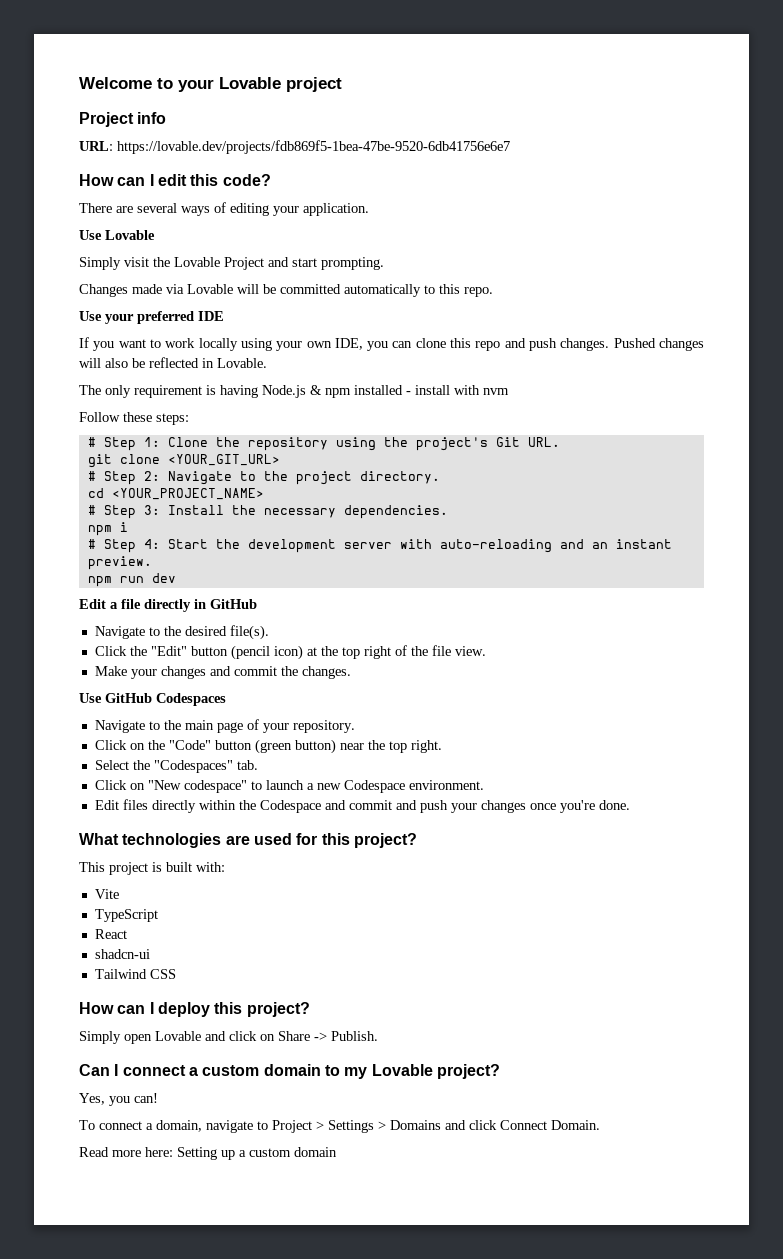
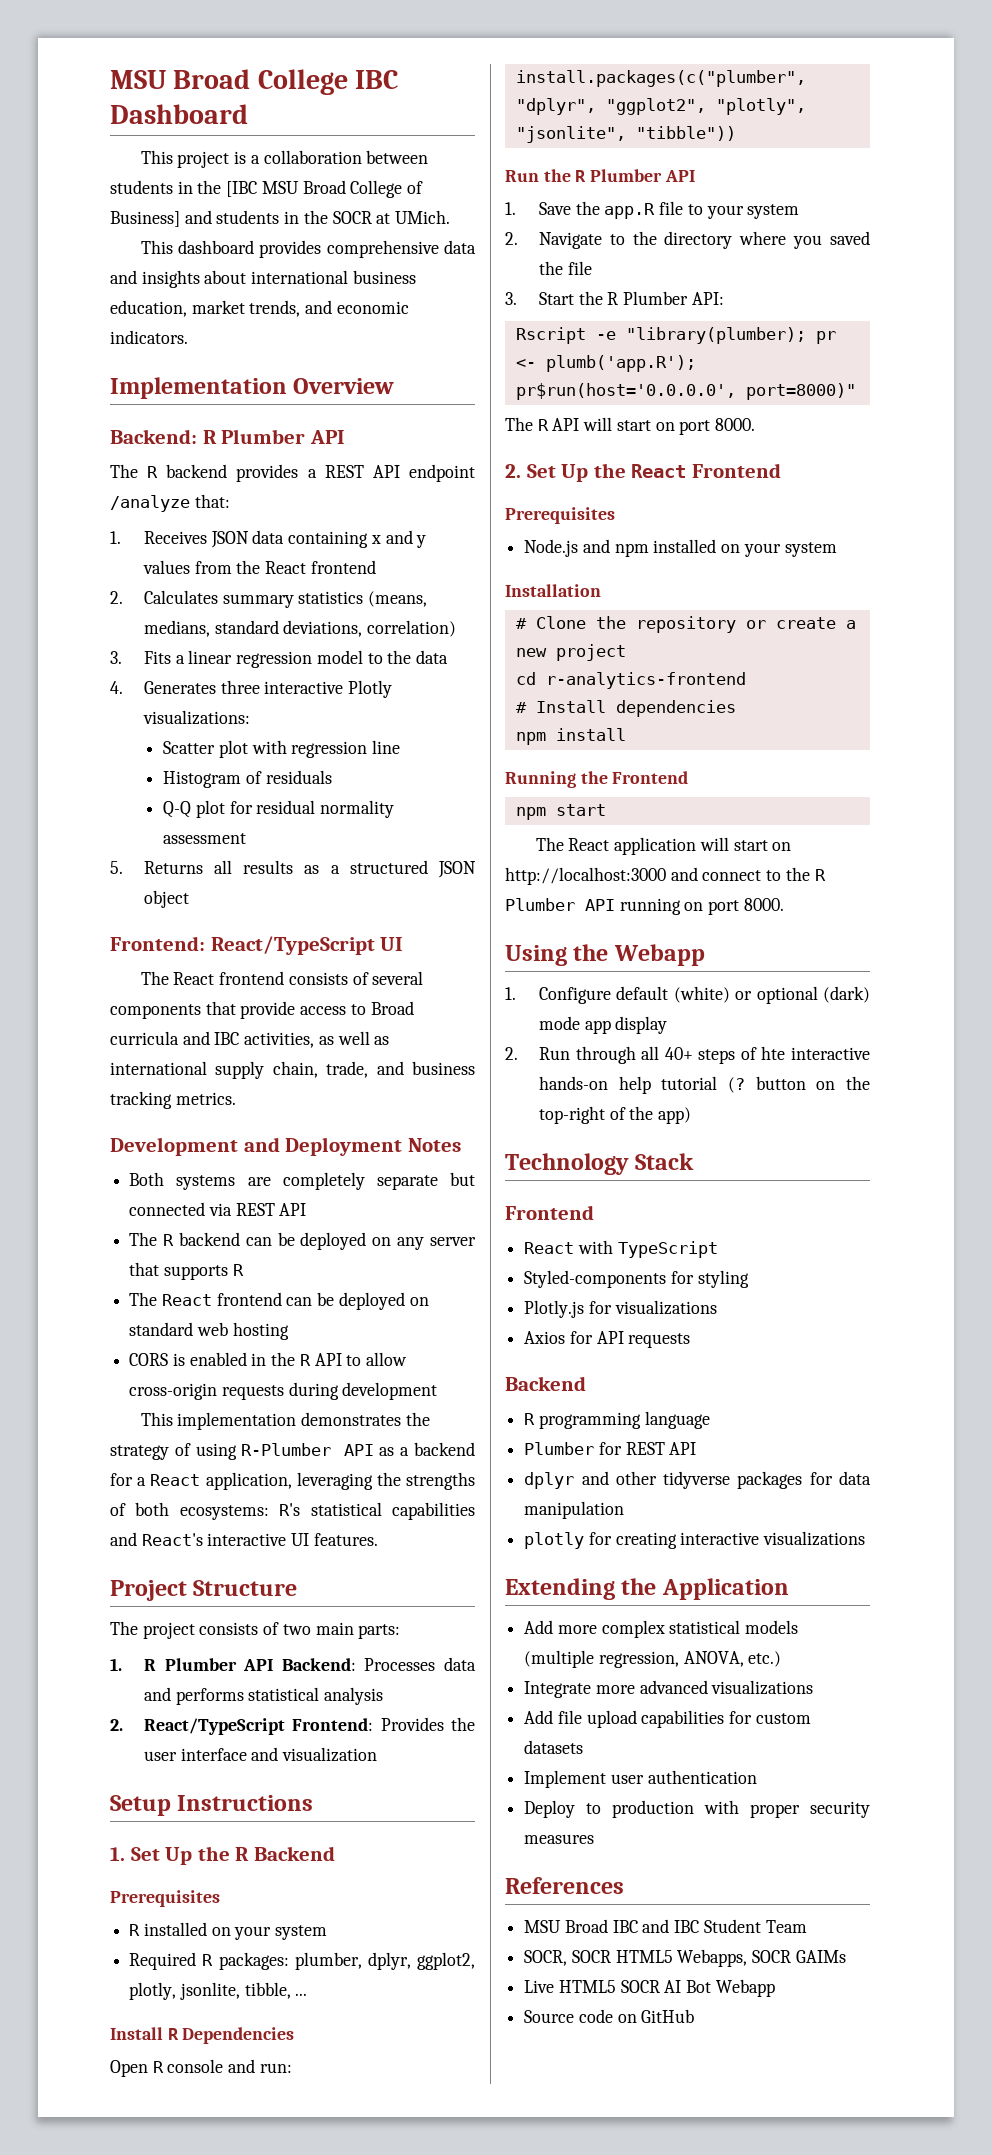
- Welcome to your Lovable project
- Project info
- URL: https://lovable.dev/projects/fdb869f5-1bea-47be-9520-6db41756e6e7
- How can I edit this code?
- There are several ways of editing your application.
- Use Lovable
- Simply visit the Lovable Project and start prompting.
- Changes made via Lovable will be committed automatically to this repo.
- Use your preferred IDE
- If you want to work locally using your own IDE, you can clone this repo and push changes. Pushed changes will also be reflected in Lovable.
- The only requirement is having Node.js & npm installed - install with nvm
- Follow these steps:
- # Step 1: Clone the repository using the project's Git URL.
- git clone <YOUR_GIT_URL>
- # Step 2: Navigate to the project directory.
- cd <YOUR_PROJECT_NAME>
- # Step 3: Install the necessary dependencies.
- npm i
- # Step 4: Start the development server with auto-reloading and an instant preview.
- npm run dev
- Edit a file directly in GitHub
- Navigate to the desired file(s).
- Click the "Edit" button (pencil icon) at the top right of the file view.
- Make your changes and commit the changes.
- Use GitHub Codespaces
- Navigate to the main page of your repository.
- Click on the "Code" button (green button) near the top right.
- Select the "Codespaces" tab.
- Click on "New codespace" to launch a new Codespace environment.
- Edit files directly within the Codespace and commit and push your changes once you're done.
- What technologies are used for this project?
- This project is built with:
- Vite
- TypeScript
- React
- shadcn-ui
- Tailwind CSS
- How can I deploy this project?
- Simply open Lovable and click on Share -> Publish.
- Can I connect a custom domain to my Lovable project?
- Yes, you can!
- To connect a domain, navigate to Project > Settings > Domains and click Connect Domain.
- Read more here: Setting up a custom domain
+ MSU Broad College IBC Dashboard
+ This project is a collaboration between students in the [IBC MSU Broad College of Business] and students in the SOCR at UMich.
+ This dashboard provides comprehensive data and insights about international business education, market trends, and economic indicators.
+ Implementation Overview
+ Backend: R Plumber API
+ The R backend provides a REST API endpoint /analyze that:
+ 1. Receives JSON data containing x and y values from the React frontend
+ 2. Calculates summary statistics (means, medians, standard deviations, correlation)
+ 3. Fits a linear regression model to the data
+ 4. Generates three interactive Plotly visualizations:
+ Scatter plot with regression line
+ Histogram of residuals
+ Q-Q plot for residual normality assessment
+ 5. Returns all results as a structured JSON object
+ Frontend: React/TypeScript UI
+ The React frontend consists of several components that provide access to Broad curricula and IBC activities, as well as international supply chain, trade, and business tracking metrics.
+ Development and Deployment Notes
+ Both systems are completely separate but connected via REST API
+ The R backend can be deployed on any server that supports R
+ The React frontend can be deployed on standard web hosting
+ CORS is enabled in the R API to allow cross-origin requests during development
+ This implementation demonstrates the strategy of using R-Plumber API as a backend for a React application, leveraging the strengths of both ecosystems: R's statistical capabilities and React's interactive UI features.
+ Project Structure
+ The project consists of two main parts:
+ 1. R Plumber API Backend: Processes data and performs statistical analysis
+ 2. React/TypeScript Frontend: Provides the user interface and visualization
+ Setup Instructions
+ 1. Set Up the R Backend
+ Prerequisites
+ R installed on your system
+ Required R packages: plumber, dplyr, ggplot2, plotly, jsonlite, tibble, ...
+ Install R Dependencies
+ Open R console and run:
+ install.packages(c("plumber", "dplyr", "ggplot2", "plotly", "jsonlite", "tibble"))
+ Run the R Plumber API
+ 1. Save the app.R file to your system
+ 2. Navigate to the directory where you saved the file
+ 3. Start the R Plumber API:
+ Rscript -e "library(plumber); pr <- plumb('app.R'); pr$run(host='0.0.0.0', port=8000)"
+ The R API will start on port 8000.
+ 2. Set Up the React Frontend
+ Prerequisites
+ Node.js and npm installed on your system
+ Installation
+ # Clone the repository or create a new project
+ cd r-analytics-frontend
+ # Install dependencies
+ npm install
+ Running the Frontend
+ npm start
+ The React application will start on http://localhost:3000 and connect to the R Plumber API running on port 8000.
+ Using the Webapp
+ 1. Configure default (white) or optional (dark) mode app display
+ 2. Run through all 40+ steps of hte interactive hands-on help tutorial (? button on the top-right of the app)
+ Technology Stack
+ Frontend
+ React with TypeScript
+ Styled-components for styling
+ Plotly.js for visualizations
+ Axios for API requests
+ Backend
+ R programming language
+ Plumber for REST API
+ dplyr and other tidyverse packages for data manipulation
+ plotly for creating interactive visualizations
+ Extending the Application
+ Add more complex statistical models (multiple regression, ANOVA, etc.)
+ Integrate more advanced visualizations
+ Add file upload capabilities for custom datasets
+ Implement user authentication
+ Deploy to production with proper security measures
+ References
+ MSU Broad IBC and IBC Student Team
+ SOCR, SOCR HTML5 Webapps, SOCR GAIMs
+ Live HTML5 SOCR AI Bot Webapp
+ Source code on GitHub

